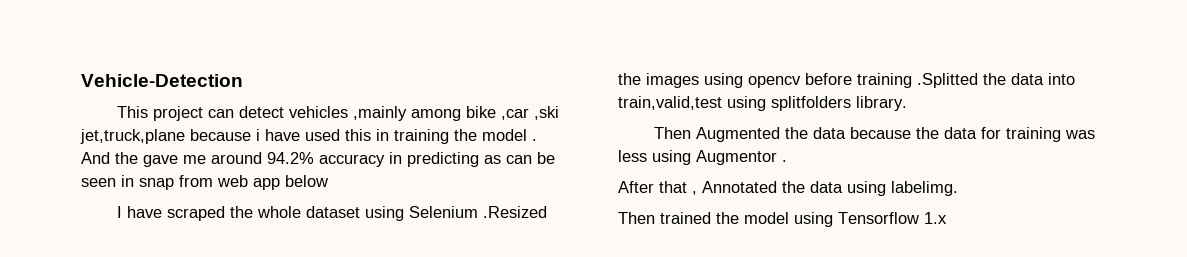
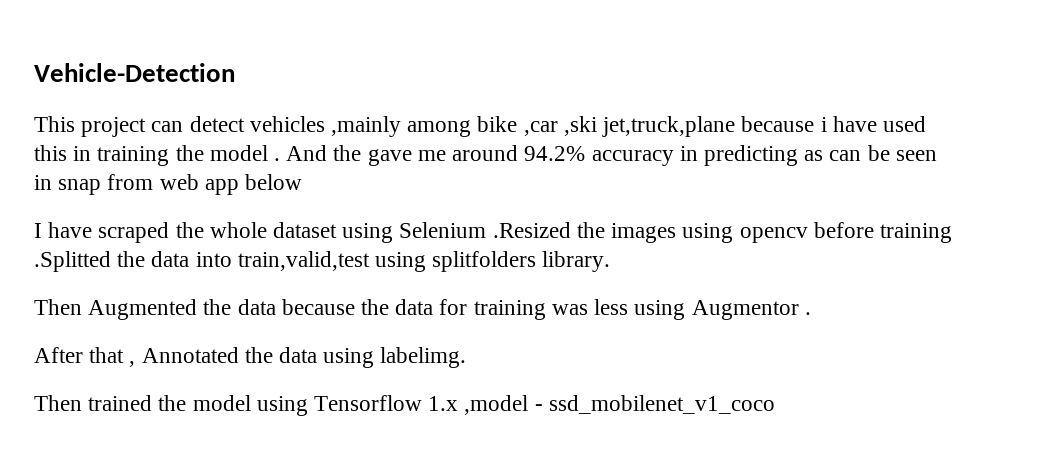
- Then trained the model using Tensorflow 1.x
+ Then trained the model using Tensorflow 1.x ,model - ssd_mobilenet_v1_coco

